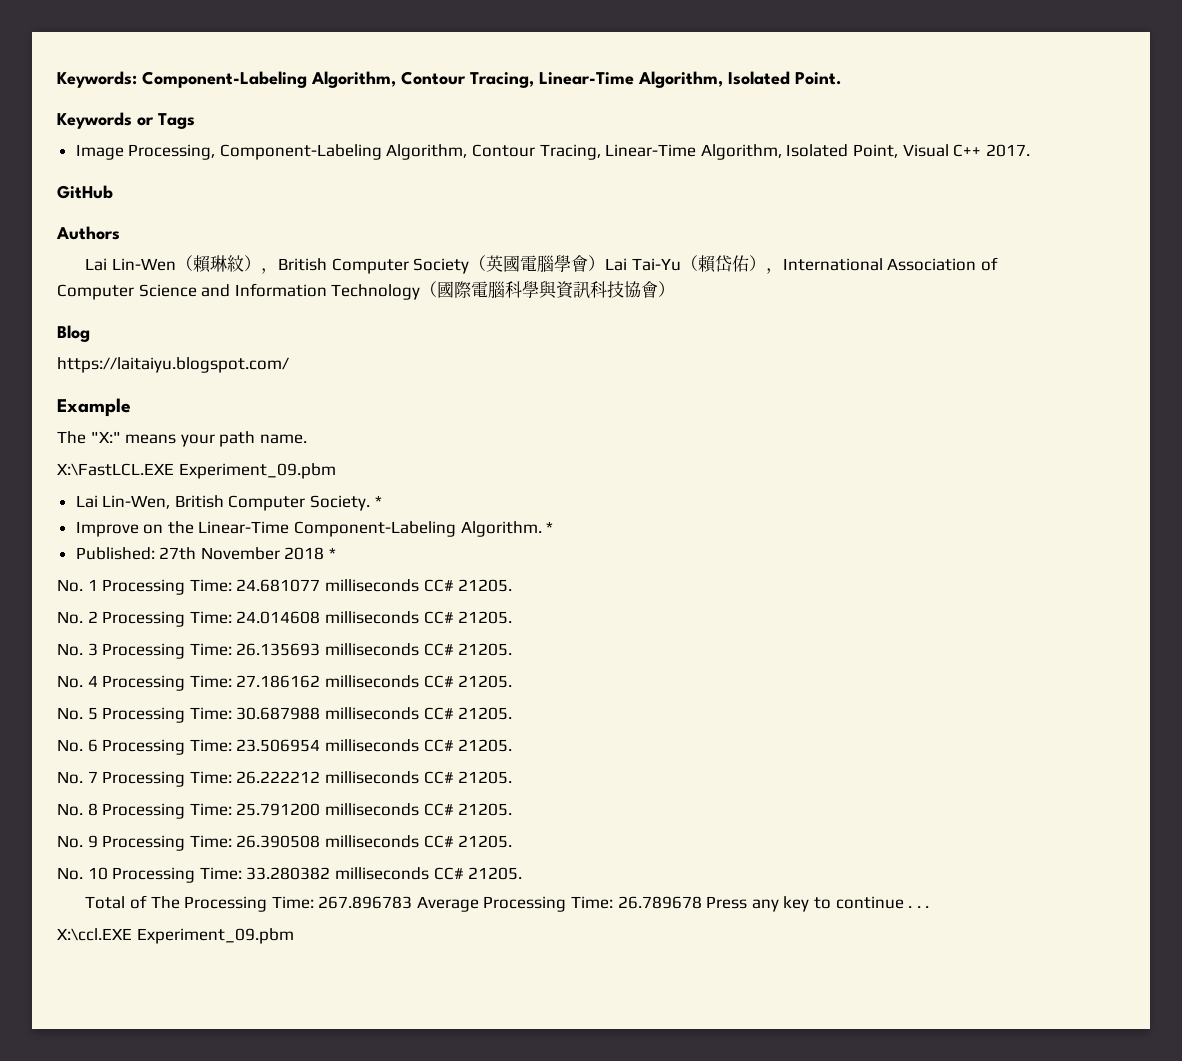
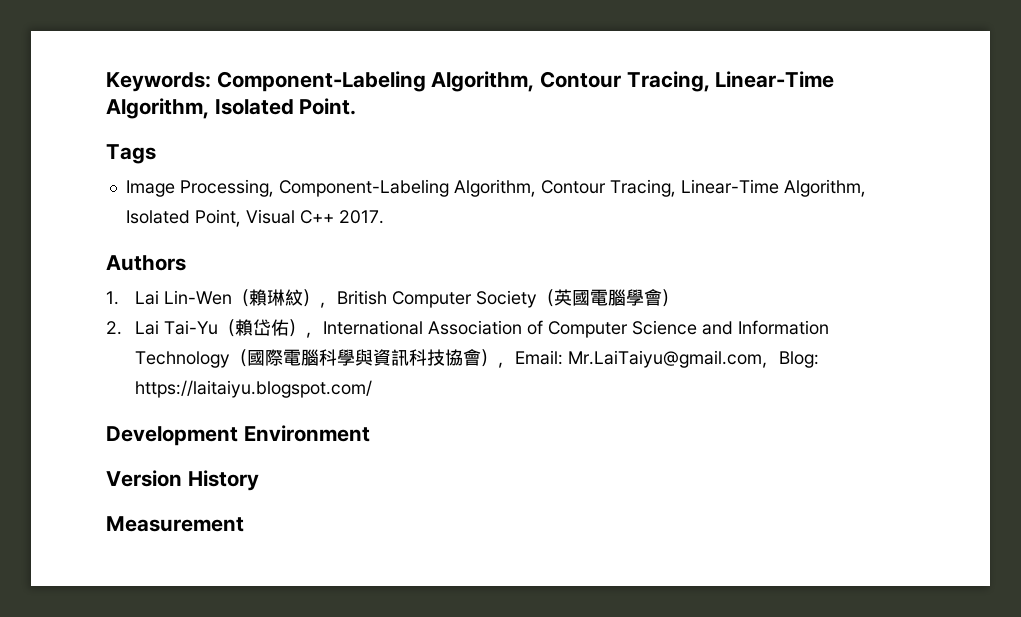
- Keywords or Tags
+ Tags
- GitHub
- Lai Lin-Wen（賴琳紋），British Computer Society（英國電腦學會）Lai Tai-Yu（賴岱佑），International Association of Computer Science and Information Technology（國際電腦科學與資訊科技協會）
- Blog
- https://laitaiyu.blogspot.com/
- Example
- The "X:" means your path name.
- X:\FastLCL.EXE Experiment_09.pbm
- Lai Lin-Wen, British Computer Society. *
- Improve on the Linear-Time Component-Labeling Algorithm. *
- Published: 27th November 2018 *
- No. 1 Processing Time: 24.681077 milliseconds CC# 21205.
- No. 2 Processing Time: 24.014608 milliseconds CC# 21205.
- No. 3 Processing Time: 26.135693 milliseconds CC# 21205.
- No. 4 Processing Time: 27.186162 milliseconds CC# 21205.
- No. 5 Processing Time: 30.687988 milliseconds CC# 21205.
- No. 6 Processing Time: 23.506954 milliseconds CC# 21205.
- No. 7 Processing Time: 26.222212 milliseconds CC# 21205.
- No. 8 Processing Time: 25.791200 milliseconds CC# 21205.
- No. 9 Processing Time: 26.390508 milliseconds CC# 21205.
- No. 10 Processing Time: 33.280382 milliseconds CC# 21205.
- Total of The Processing Time: 267.896783 Average Processing Time: 26.789678 Press any key to continue . . .
- X:\ccl.EXE Experiment_09.pbm
+ 1. Lai Lin-Wen（賴琳紋），British Computer Society（英國電腦學會）
+ 2. Lai Tai-Yu（賴岱佑），International Association of Computer Science and Information Technology（國際電腦科學與資訊科技協會），Email: Mr.LaiTaiyu@gmail.com，Blog: https://laitaiyu.blogspot.com/
+ Development Environment
+ Version History
+ Measurement

